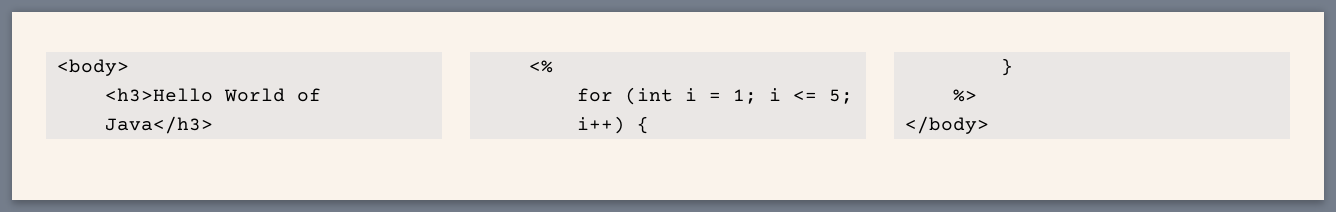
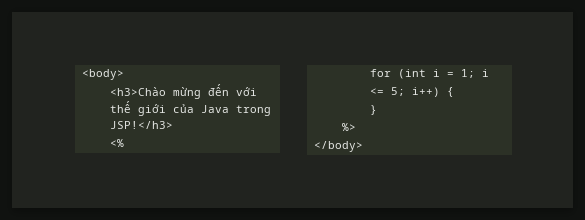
- <h3>Hello World of Java</h3>
+ <h3>Chào mừng đến với thế giới của Java trong JSP!</h3>

